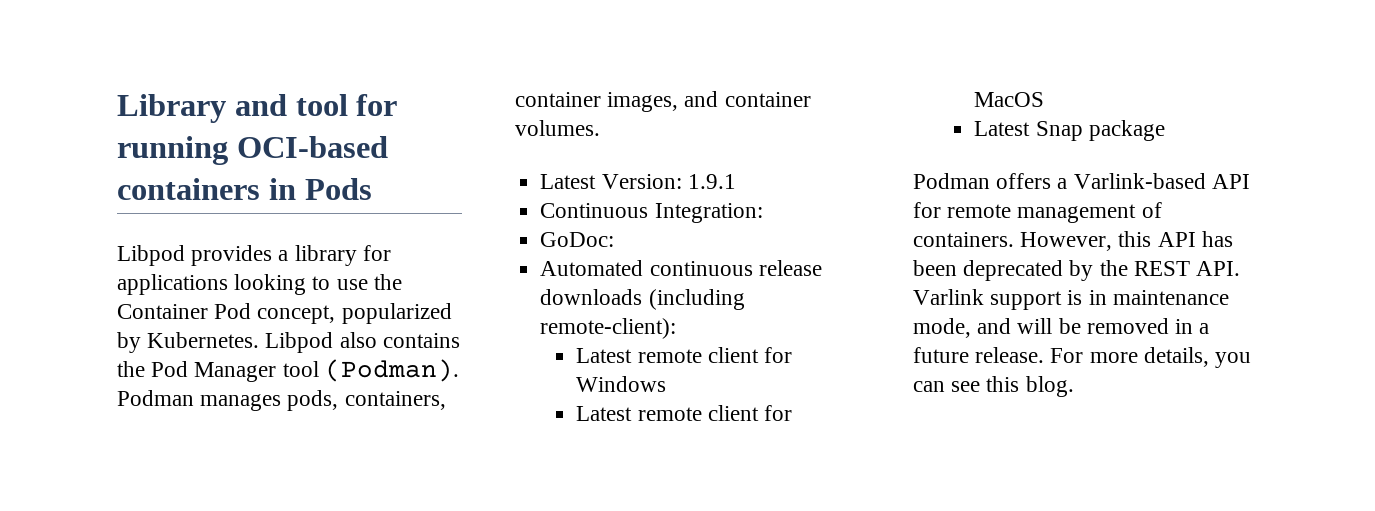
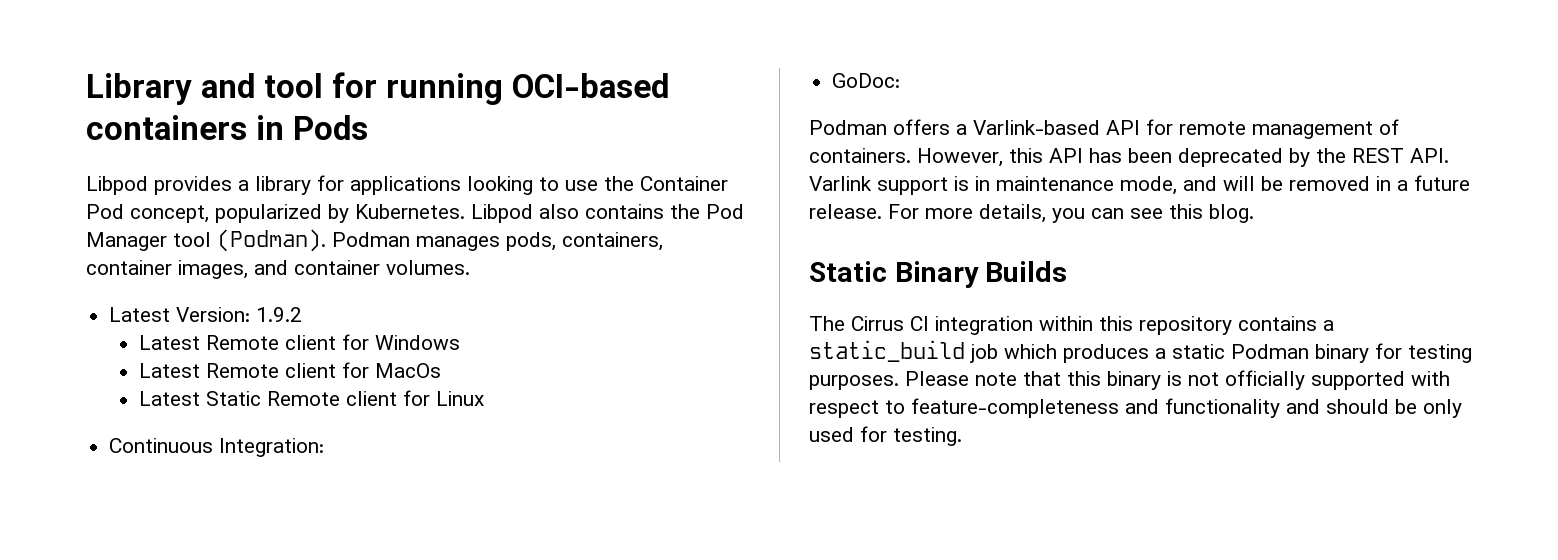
- Latest Version: 1.9.1
+ Latest Version: 1.9.2
+ Latest Remote client for Windows
+ Latest Remote client for MacOs
+ Latest Static Remote client for Linux
  Continuous Integration:
  GoDoc:
- Automated continuous release downloads (including remote-client):
- Latest remote client for Windows
- Latest remote client for MacOS
- Latest Snap package
+ Static Binary Builds
+ The Cirrus CI integration within this repository contains a static_build job which produces a static Podman binary for testing purposes. Please note that this binary is not officially supported with respect to feature-completeness and functionality and should be only used for testing.

